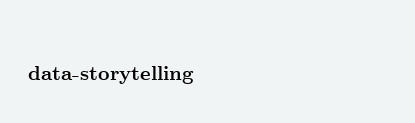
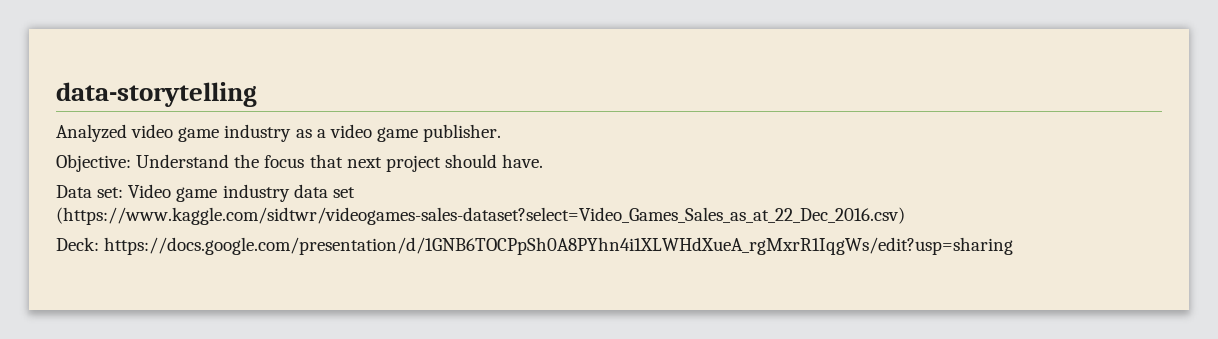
+ Analyzed video game industry as a video game publisher.
+ Objective: Understand the focus that next project should have.
+ Data set: Video game industry data set (https://www.kaggle.com/sidtwr/videogames-sales-dataset?select=Video_Games_Sales_as_at_22_Dec_2016.csv)
+ Deck: https://docs.google.com/presentation/d/1GNB6TOCPpSh0A8PYhn4i1XLWHdXueA_rgMxrR1IqgWs/edit?usp=sharing

